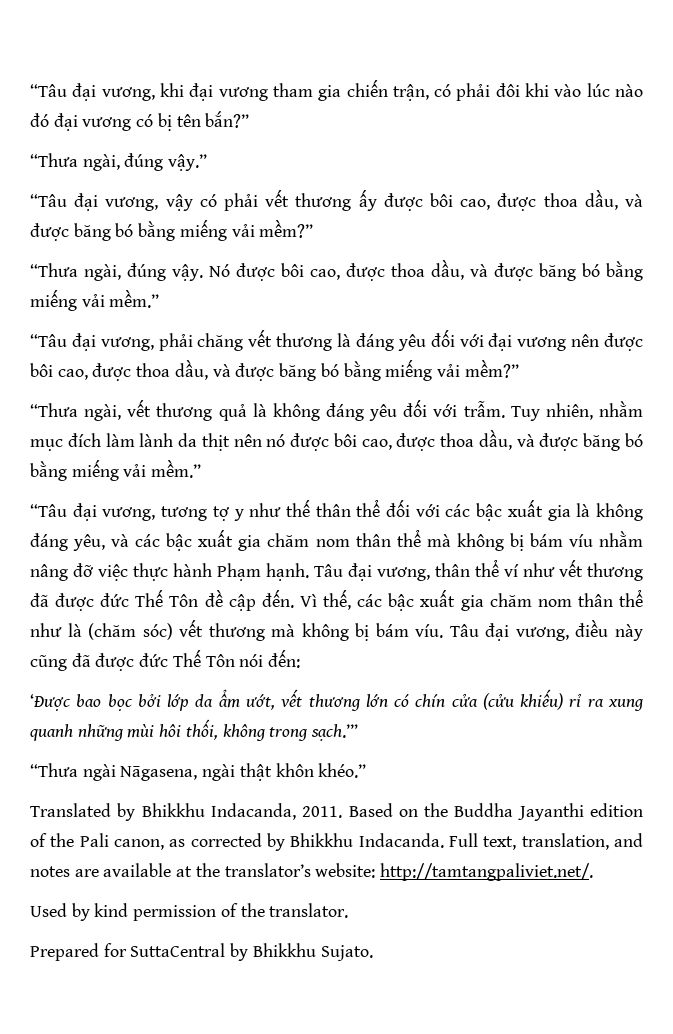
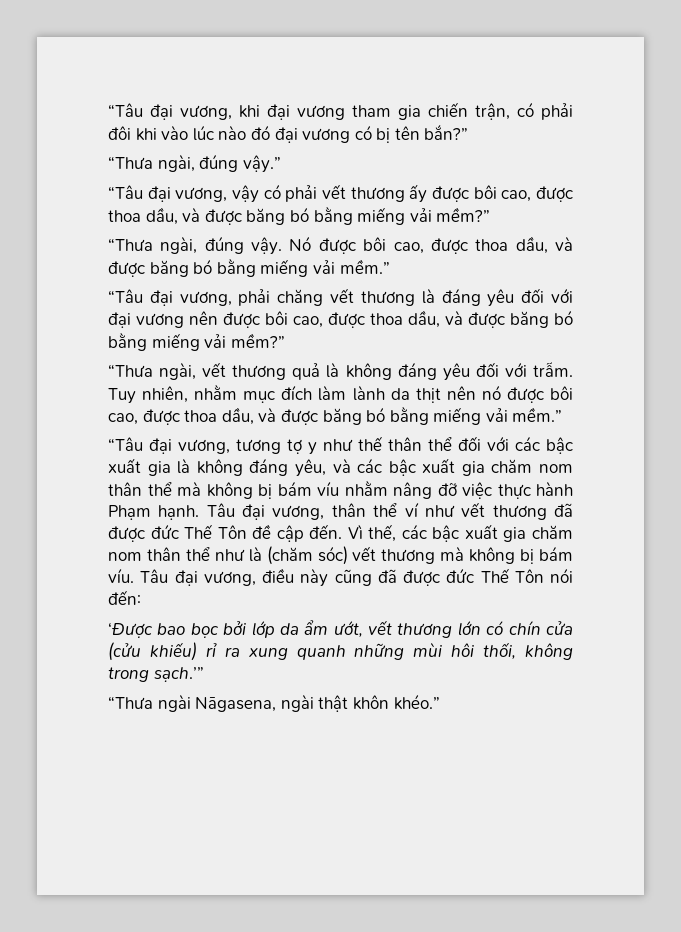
- Translated by Bhikkhu Indacanda, 2011. Based on the Buddha Jayanthi edition of the Pali canon, as corrected by Bhikkhu Indacanda. Full text, translation, and notes are available at the translator’s website: http://tamtangpaliviet.net/.
- Used by kind permission of the translator.
- Prepared for SuttaCentral by Bhikkhu Sujato.

